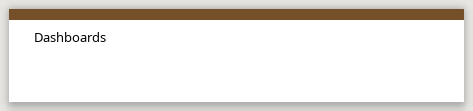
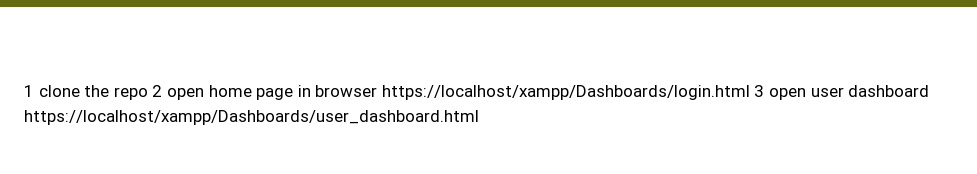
- Dashboards
+ 1 clone the repo 2 open home page in browser https://localhost/xampp/Dashboards/login.html 3 open user dashboard https://localhost/xampp/Dashboards/user_dashboard.html

